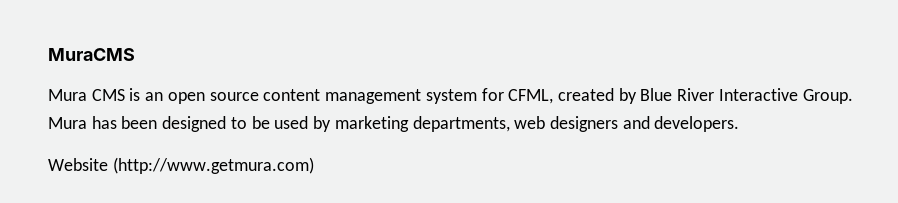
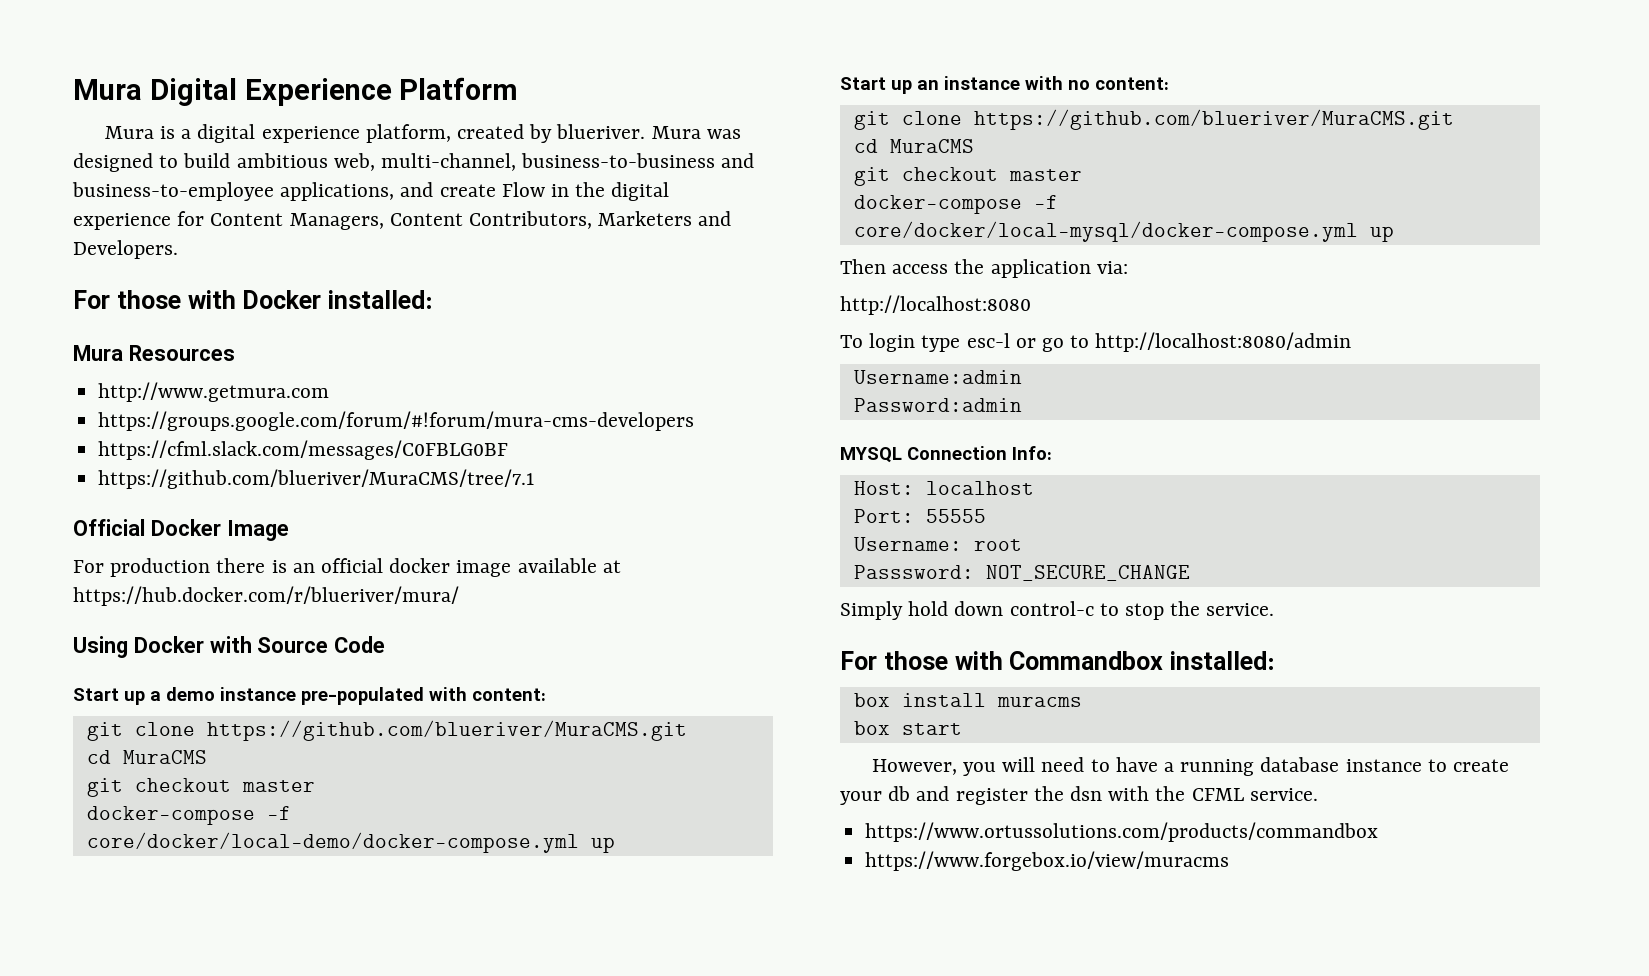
- MuraCMS
- Mura CMS is an open source content management system for CFML, created by Blue River Interactive Group. Mura has been designed to be used by marketing departments, web designers and developers.
- Website (http://www.getmura.com)
+ Mura Digital Experience Platform
+ Mura is a digital experience platform, created by blueriver. Mura was designed to build ambitious web, multi-channel, business-to-business and business-to-employee applications, and create Flow in the digital experience for Content Managers, Content Contributors, Marketers and Developers.
+ For those with Docker installed:
+ Mura Resources
+ http://www.getmura.com
+ https://groups.google.com/forum/#!forum/mura-cms-developers
+ https://cfml.slack.com/messages/C0FBLG0BF
+ https://github.com/blueriver/MuraCMS/tree/7.1
+ Official Docker Image
+ For production there is an official docker image available at https://hub.docker.com/r/blueriver/mura/
+ Using Docker with Source Code
+ Start up a demo instance pre-populated with content:
+ git clone https://github.com/blueriver/MuraCMS.git
+ cd MuraCMS
+ git checkout master
+ docker-compose -f core/docker/local-demo/docker-compose.yml up
+ Start up an instance with no content:
+ git clone https://github.com/blueriver/MuraCMS.git
+ cd MuraCMS
+ git checkout master
+ docker-compose -f core/docker/local-mysql/docker-compose.yml up
+ Then access the application via:
+ http://localhost:8080
+ To login type esc-l or go to http://localhost:8080/admin
+ Username:admin
+ Password:admin
+ MYSQL Connection Info:
+ Host: localhost
+ Port: 55555
+ Username: root
+ Passsword: NOT_SECURE_CHANGE
+ Simply hold down control-c to stop the service.
+ For those with Commandbox installed:
+ box install muracms
+ box start
+ However, you will need to have a running database instance to create your db and register the dsn with the CFML service.
+ https://www.ortussolutions.com/products/commandbox
+ https://www.forgebox.io/view/muracms

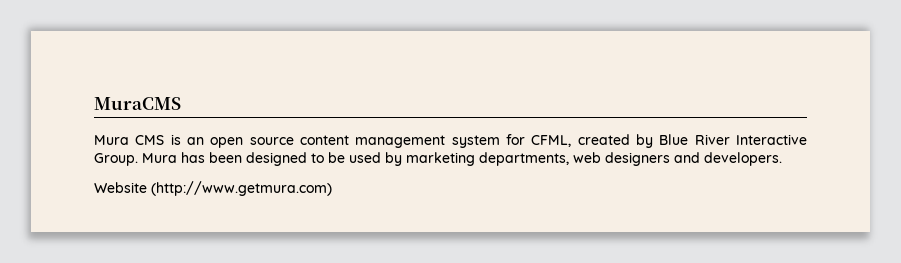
- Mura Digital Experience Platform
- Mura is a digital experience platform, created by blueriver. Mura was designed to build ambitious web, multi-channel, business-to-business and business-to-employee applications, and create Flow in the digital experience for Content Managers, Content Contributors, Marketers and Developers.
- For those with Docker installed:
- Mura Resources
- http://www.getmura.com
- https://groups.google.com/forum/#!forum/mura-cms-developers
- https://cfml.slack.com/messages/C0FBLG0BF
- https://github.com/blueriver/MuraCMS/tree/7.1
- Official Docker Image
- For production there is an official docker image available at https://hub.docker.com/r/blueriver/mura/
- Using Docker with Source Code
- Start up a demo instance pre-populated with content:
- git clone https://github.com/blueriver/MuraCMS.git
- cd MuraCMS
- git checkout master
- docker-compose -f core/docker/local-demo/docker-compose.yml up
- Start up an instance with no content:
- git clone https://github.com/blueriver/MuraCMS.git
- cd MuraCMS
- git checkout master
- docker-compose -f core/docker/local-mysql/docker-compose.yml up
- Then access the application via:
- http://localhost:8080
- To login type esc-l or go to http://localhost:8080/admin
- Username:admin
- Password:admin
- MYSQL Connection Info:
- Host: localhost
- Port: 55555
- Username: root
- Passsword: NOT_SECURE_CHANGE
- Simply hold down control-c to stop the service.
- For those with Commandbox installed:
- box install muracms
- box start
- However, you will need to have a running database instance to create your db and register the dsn with the CFML service.
- https://www.ortussolutions.com/products/commandbox
- https://www.forgebox.io/view/muracms
+ MuraCMS
+ Mura CMS is an open source content management system for CFML, created by Blue River Interactive Group. Mura has been designed to be used by marketing departments, web designers and developers.
+ Website (http://www.getmura.com)

